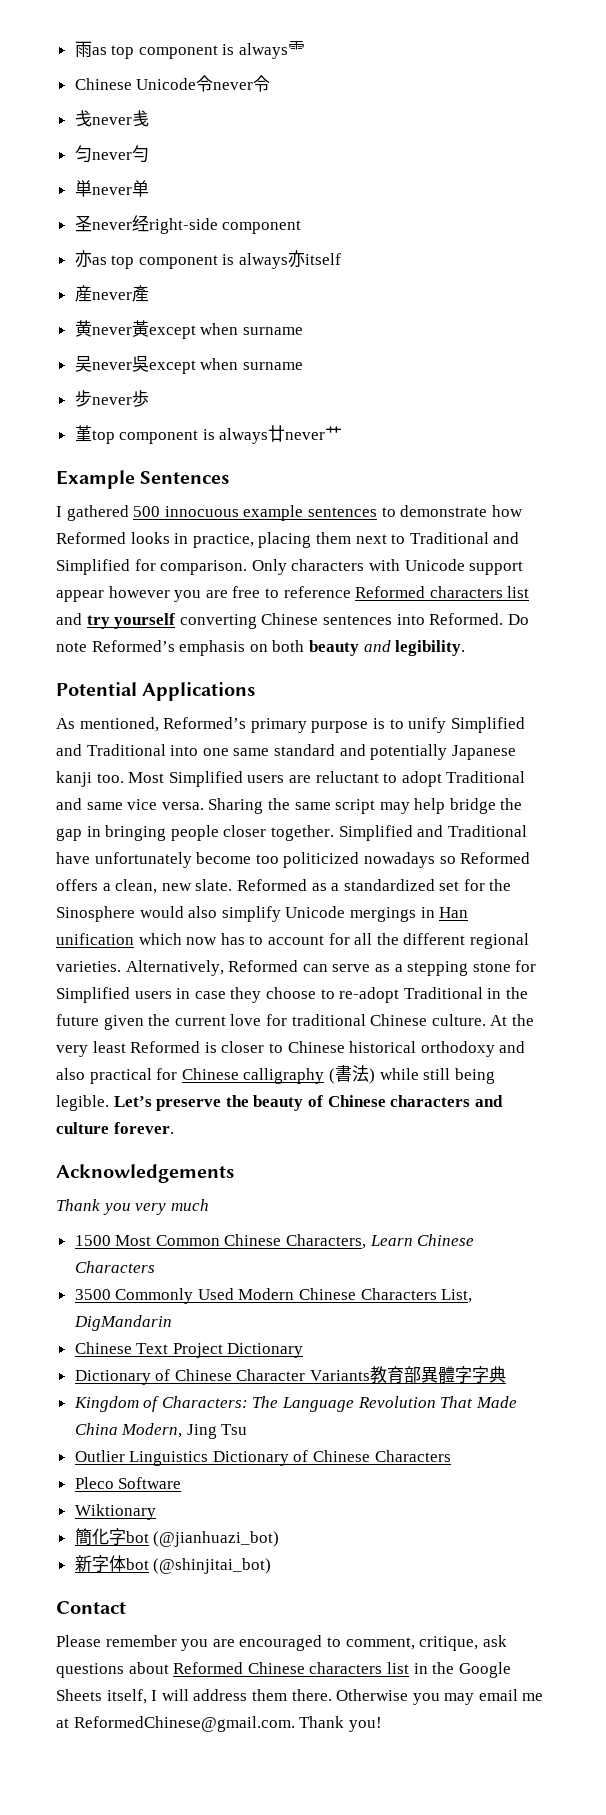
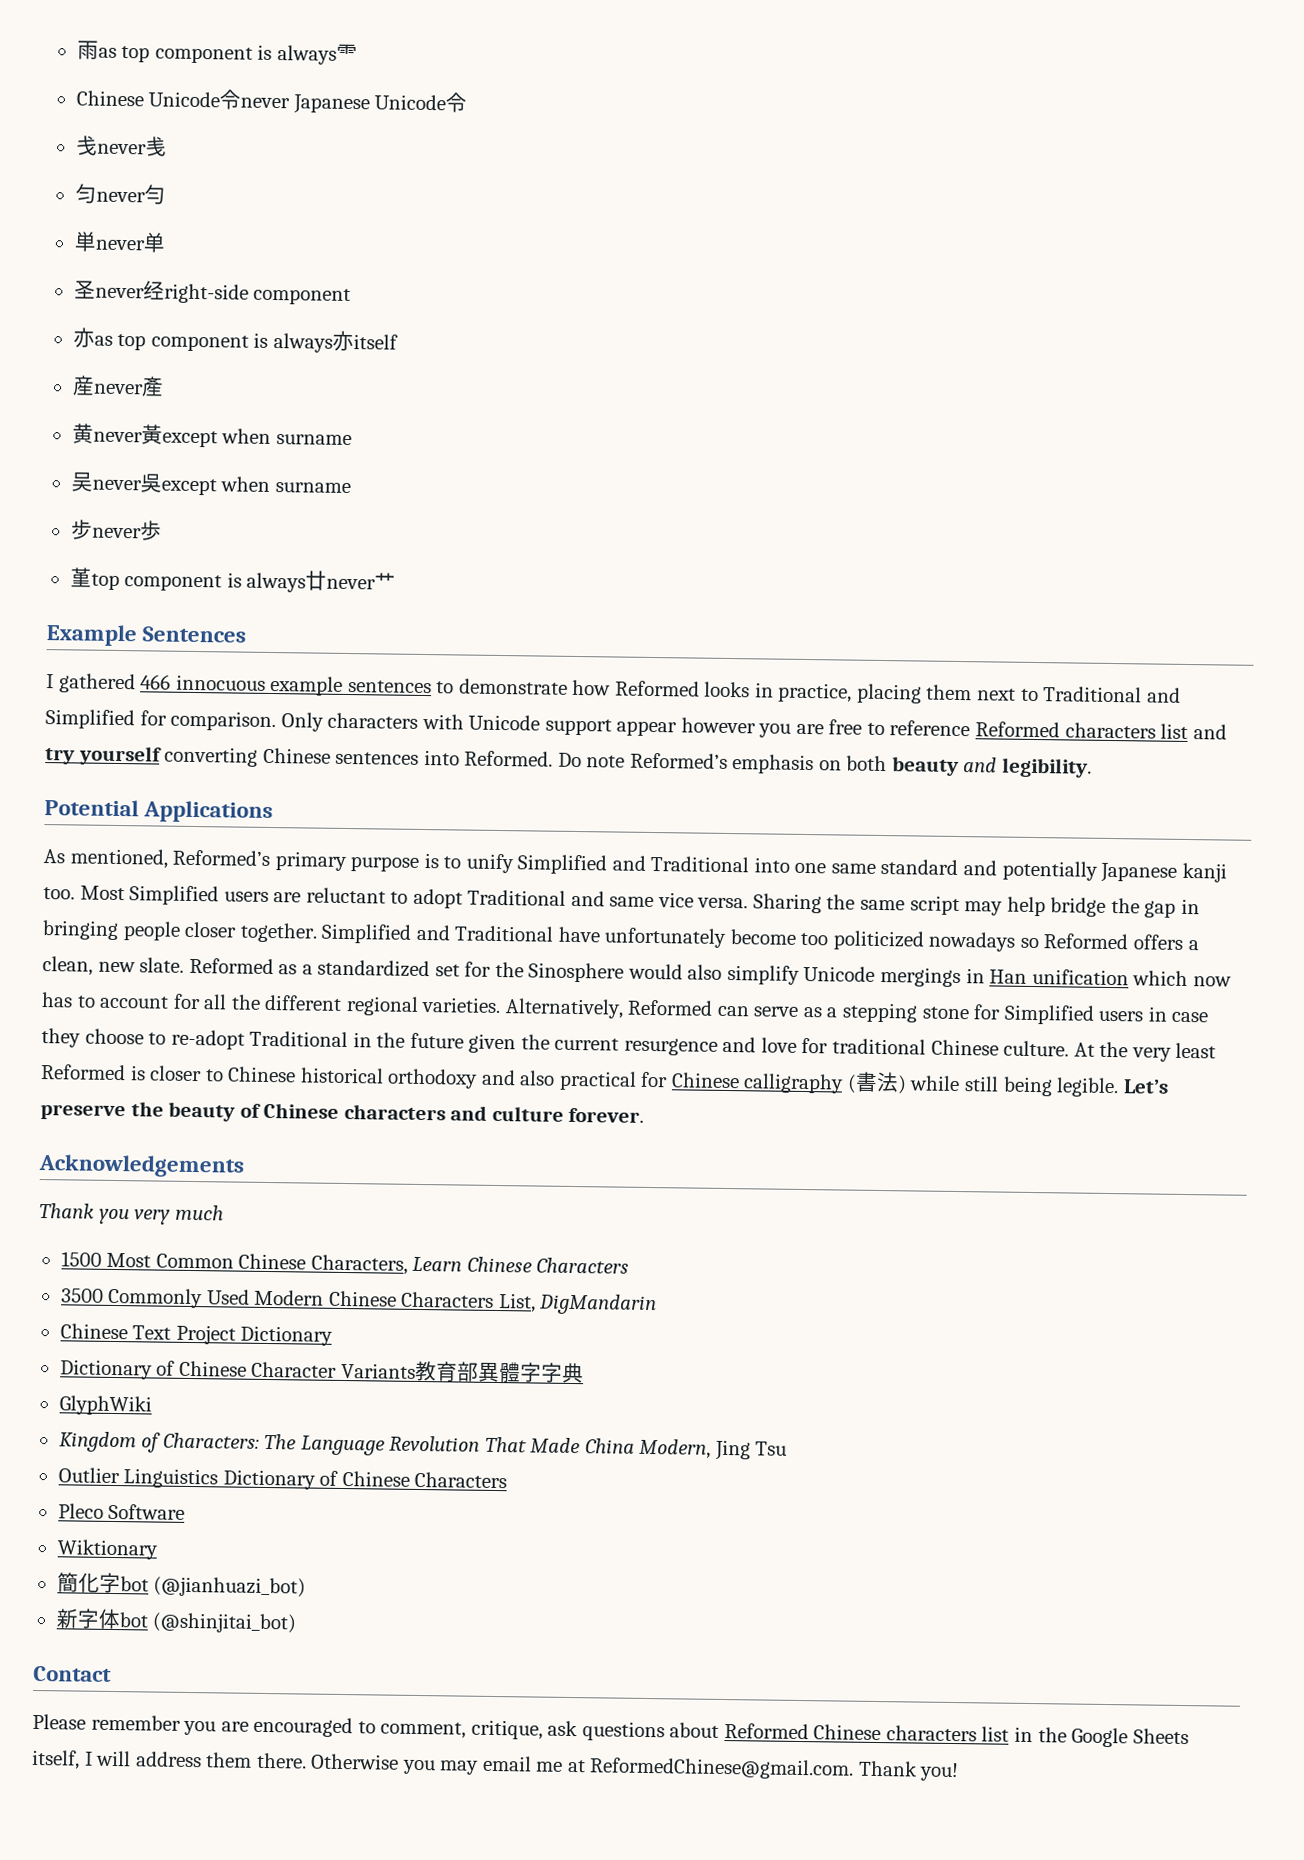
- Chinese Unicode令never令
+ Chinese Unicode令never Japanese Unicode令
- I gathered 500 innocuous example sentences to demonstrate how Reformed looks in practice, placing them next to Traditional and Simplified for comparison.
+ I gathered 466 innocuous example sentences to demonstrate how Reformed looks in practice, placing them next to Traditional and Simplified for comparison.
- Alternatively, Reformed can serve as a stepping stone for Simplified users in case they choose to re-adopt Traditional in the future given the current love for traditional Chinese culture.
+ Alternatively, Reformed can serve as a stepping stone for Simplified users in case they choose to re-adopt Traditional in the future given the current resurgence and love for traditional Chinese culture.
+ GlyphWiki

